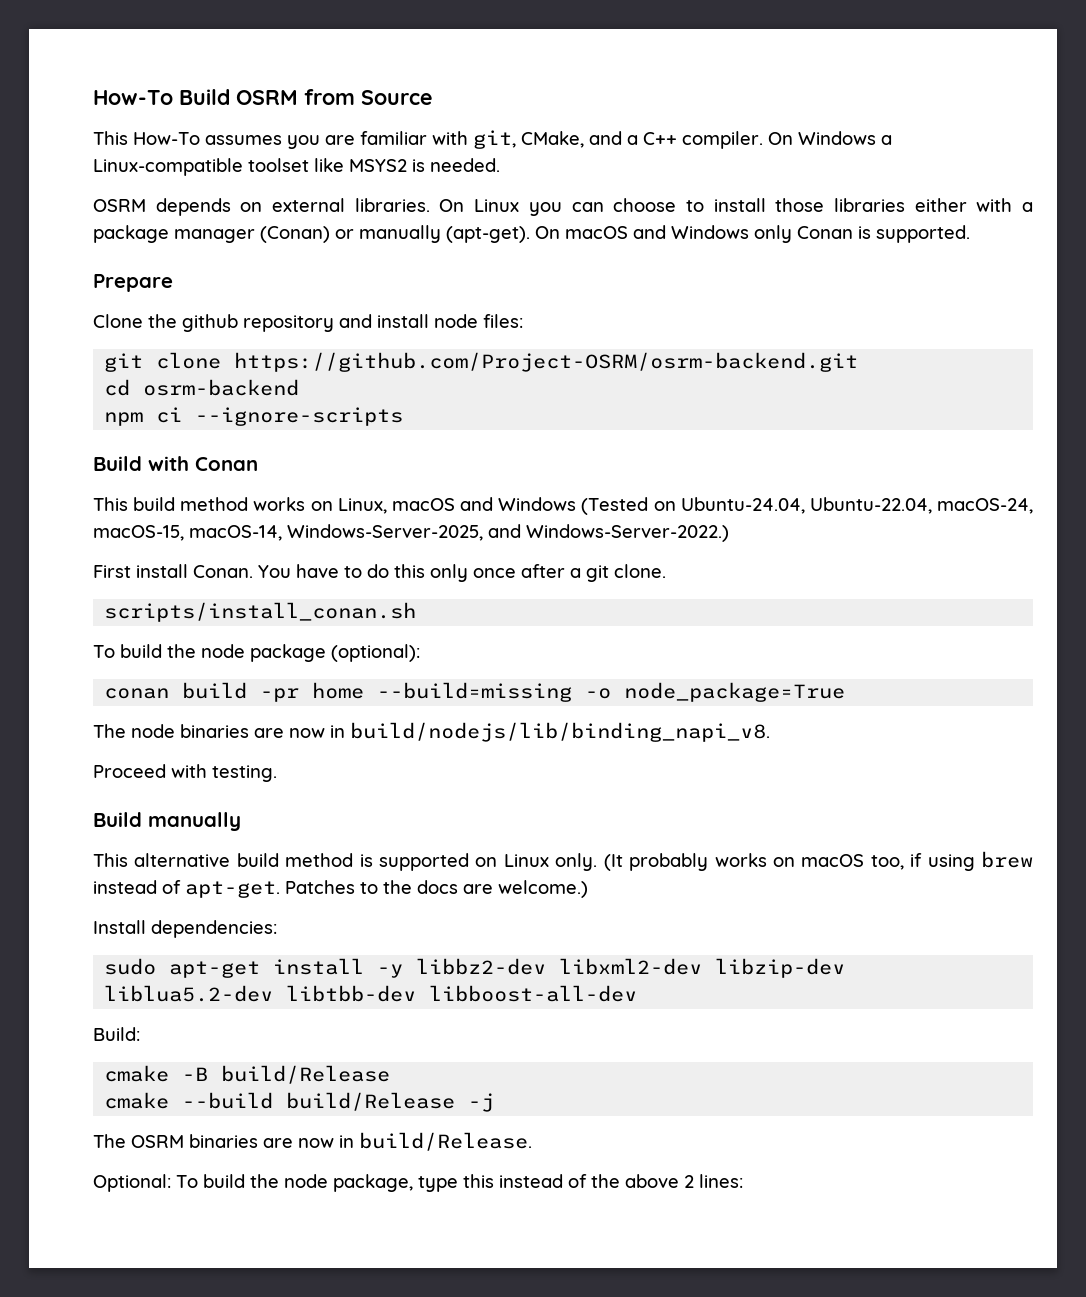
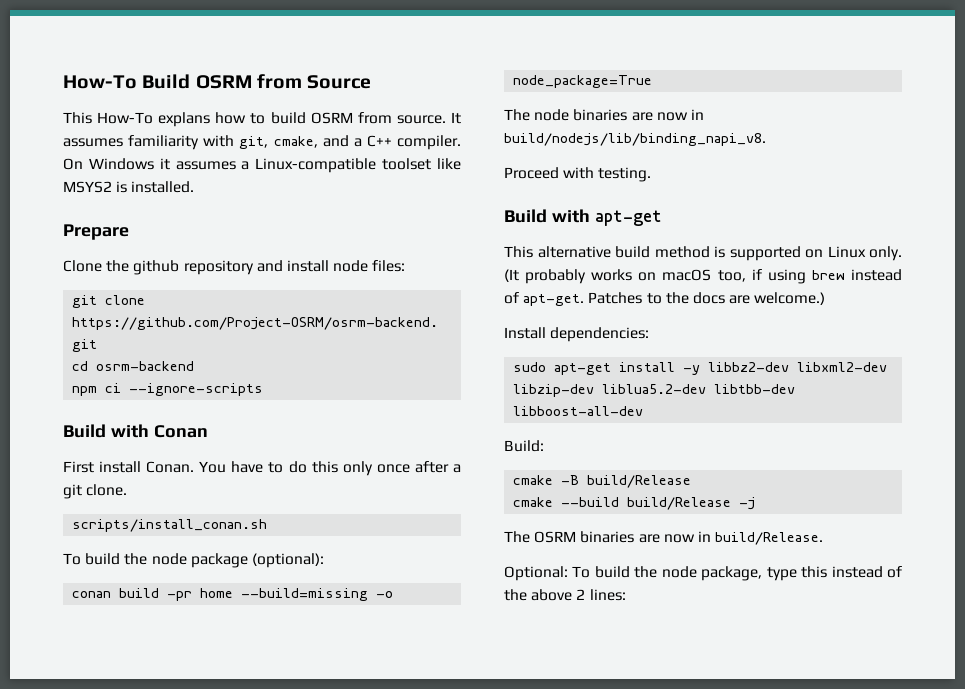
- This How-To assumes you are familiar with git, CMake, and a C++ compiler.
+ This How-To explans how to build OSRM from source. It assumes familiarity with git, cmake, and a C++ compiler.
- On Windows a Linux-compatible toolset like MSYS2 is needed.
- OSRM depends on external libraries. On Linux you can choose to install those libraries either with a package manager (Conan) or manually (apt-get). On macOS and Windows only Conan is supported.
+ On Windows it assumes a Linux-compatible toolset like MSYS2 is installed.
- This build method works on Linux, macOS and Windows (Tested on Ubuntu-24.04, Ubuntu-22.04, macOS-24, macOS-15, macOS-14, Windows-Server-2025, and Windows-Server-2022.)
- Build manually
+ Build with apt-get

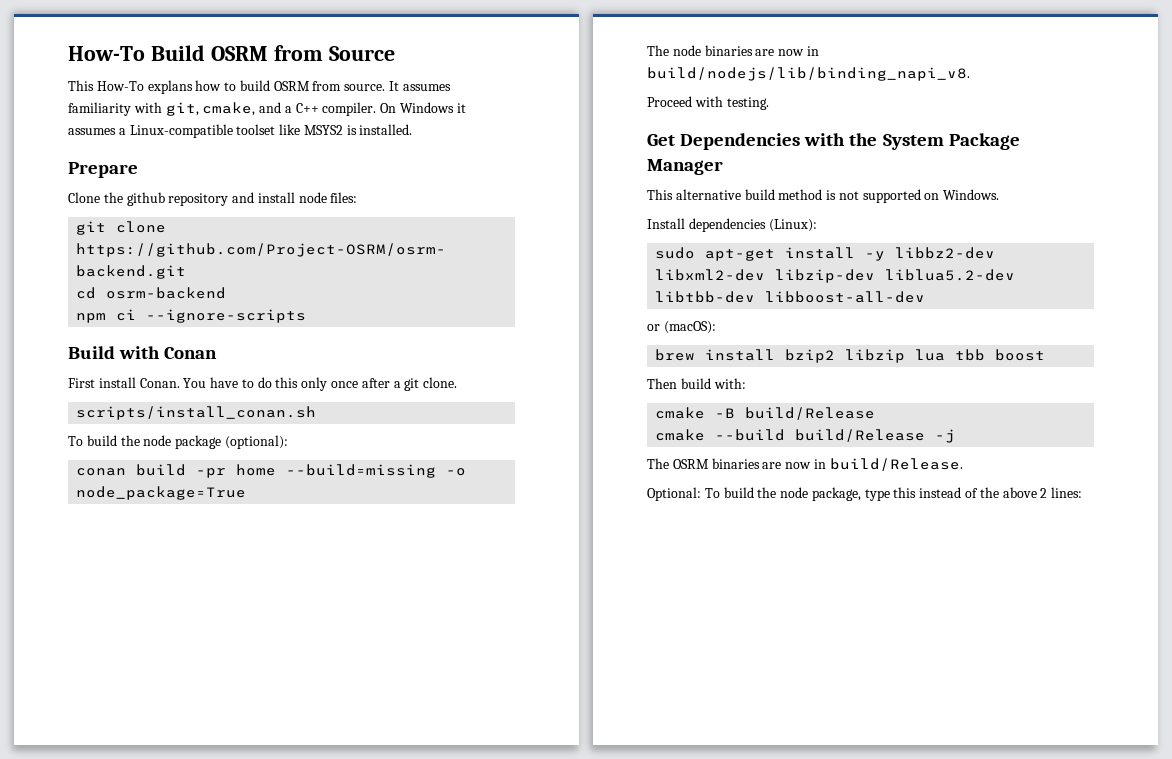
- Build with apt-get
+ Get Dependencies with the System Package Manager
- This alternative build method is supported on Linux only. (It probably works on macOS too, if using brew instead of apt-get. Patches to the docs are welcome.)
+ This alternative build method is not supported on Windows.
- Install dependencies:
+ Install dependencies (Linux):
- Build:
+ or (macOS):
+ brew install bzip2 libzip lua tbb boost
+ Then build with:

